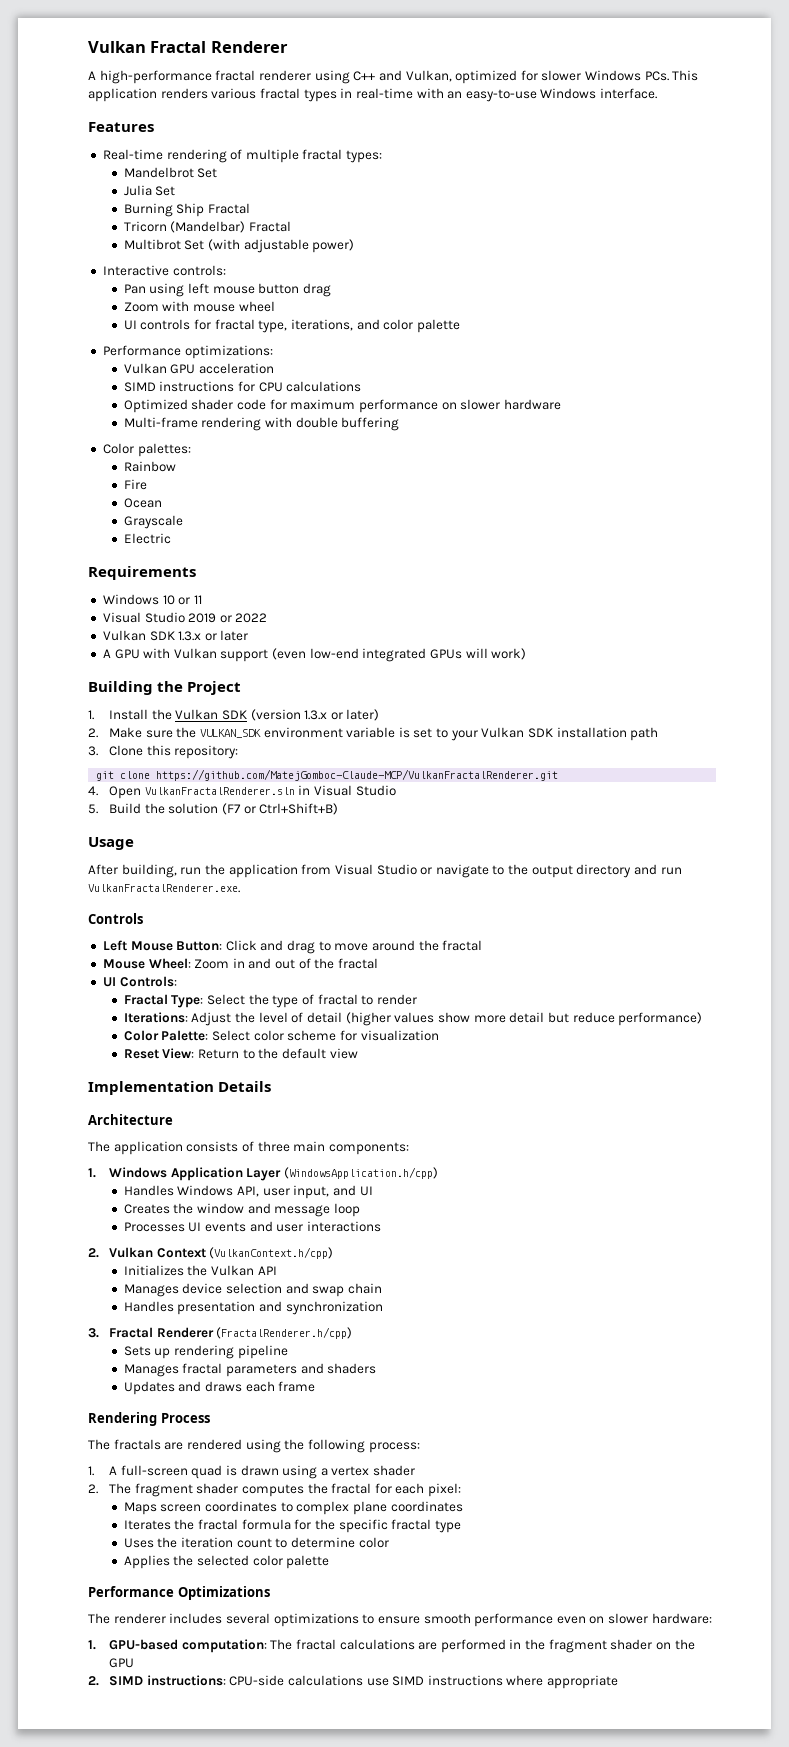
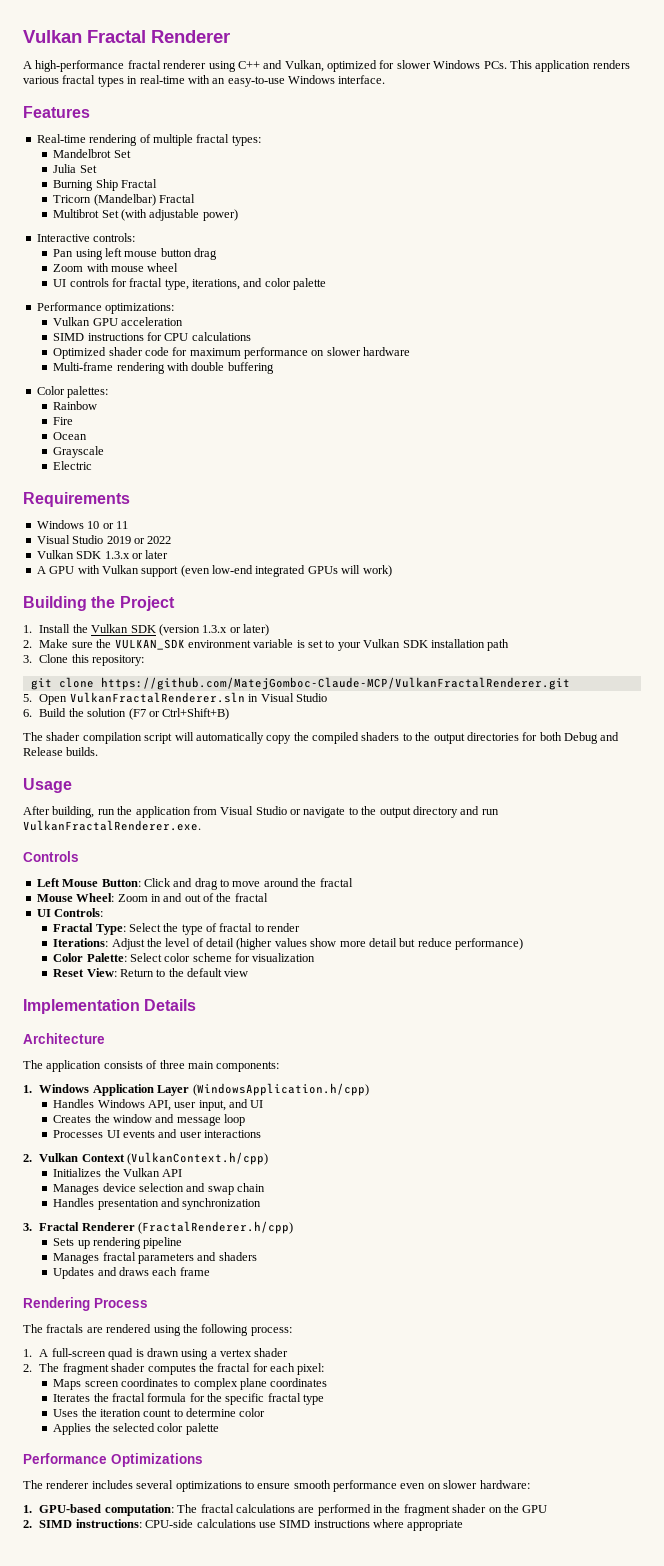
- 4. Open VulkanFractalRenderer.sln in Visual Studio
+ 5. Open VulkanFractalRenderer.sln in Visual Studio
- 5. Build the solution (F7 or Ctrl+Shift+B)
+ 6. Build the solution (F7 or Ctrl+Shift+B)
+ The shader compilation script will automatically copy the compiled shaders to the output directories for both Debug and Release builds.

